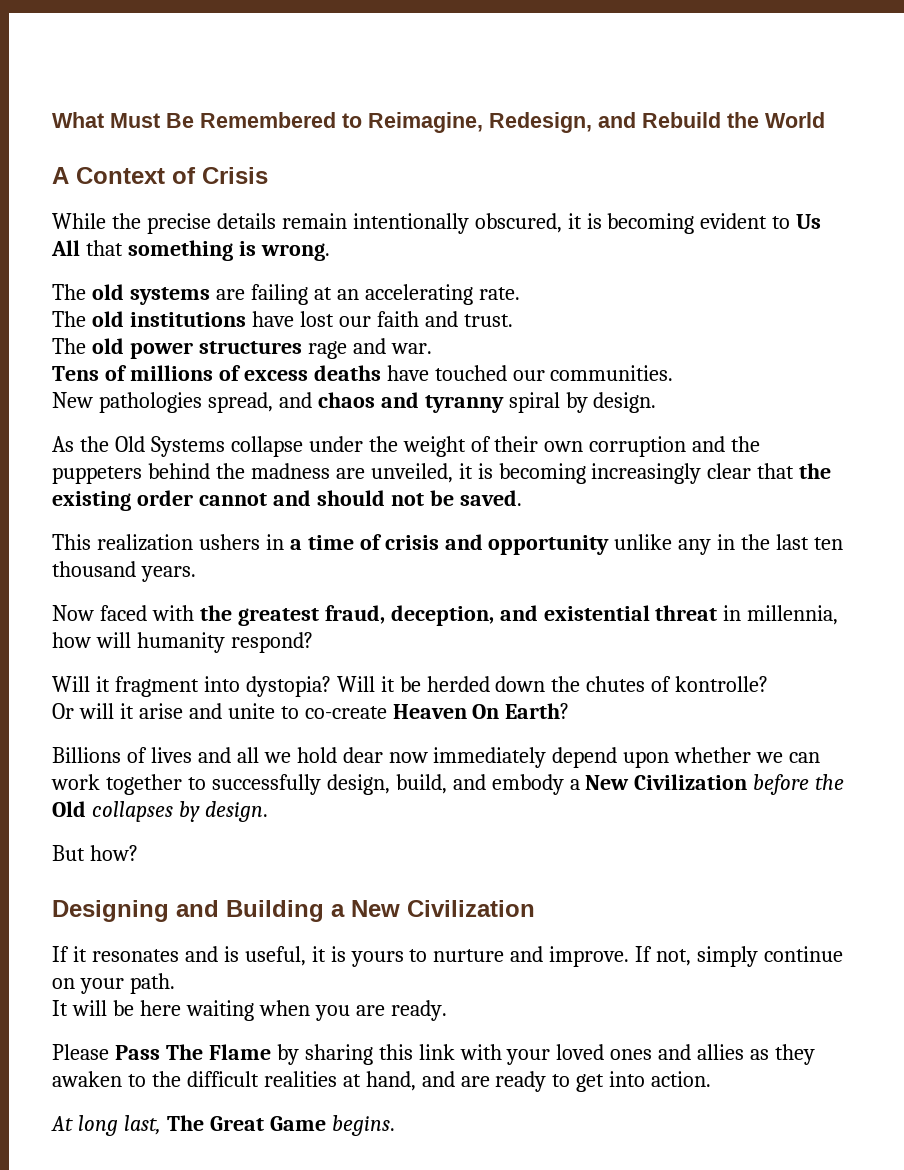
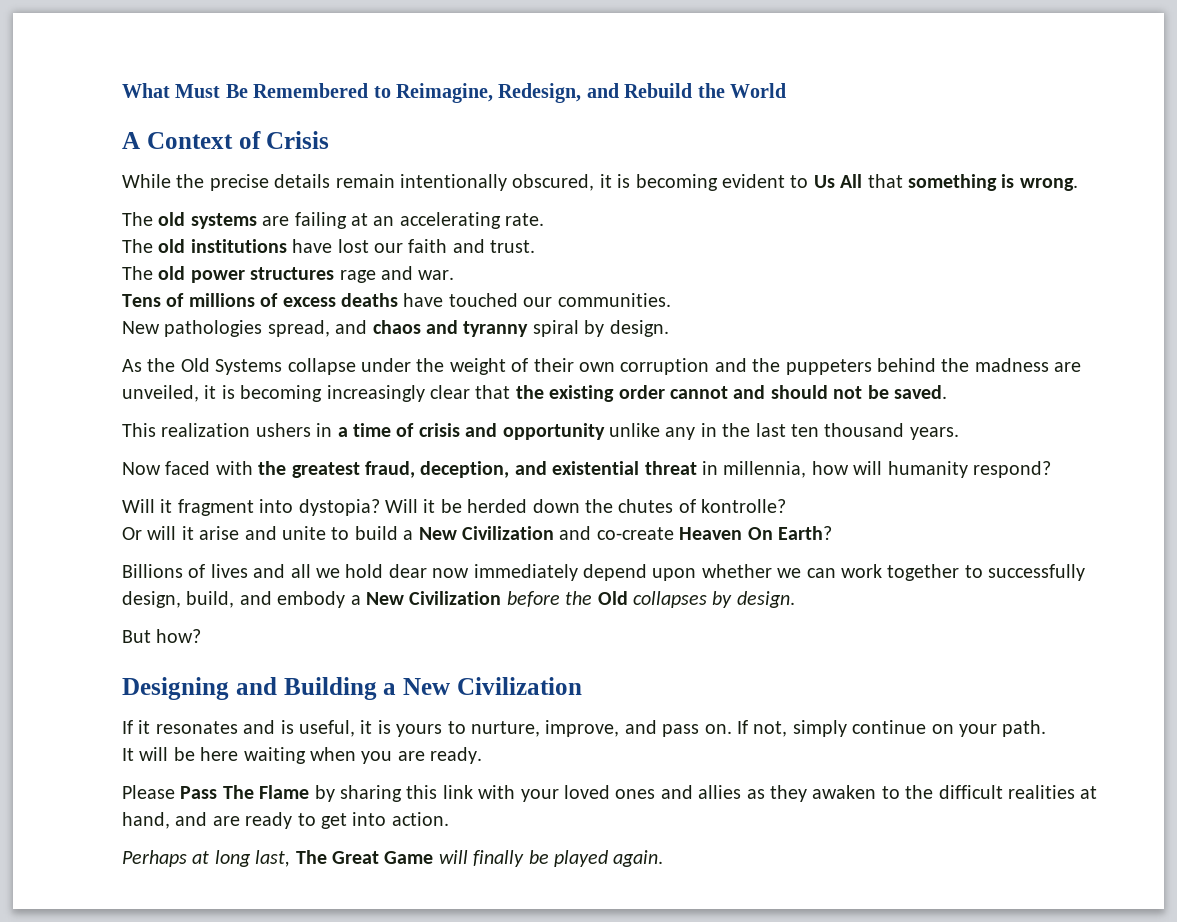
- Or will it arise and unite to co-create Heaven On Earth?
+ Or will it arise and unite to build a New Civilization and co-create Heaven On Earth?
- If it resonates and is useful, it is yours to nurture and improve.
+ If it resonates and is useful, it is yours to nurture, improve, and pass on.
- At long last, The Great Game begins.
+ Perhaps at long last, The Great Game will finally be played again.

